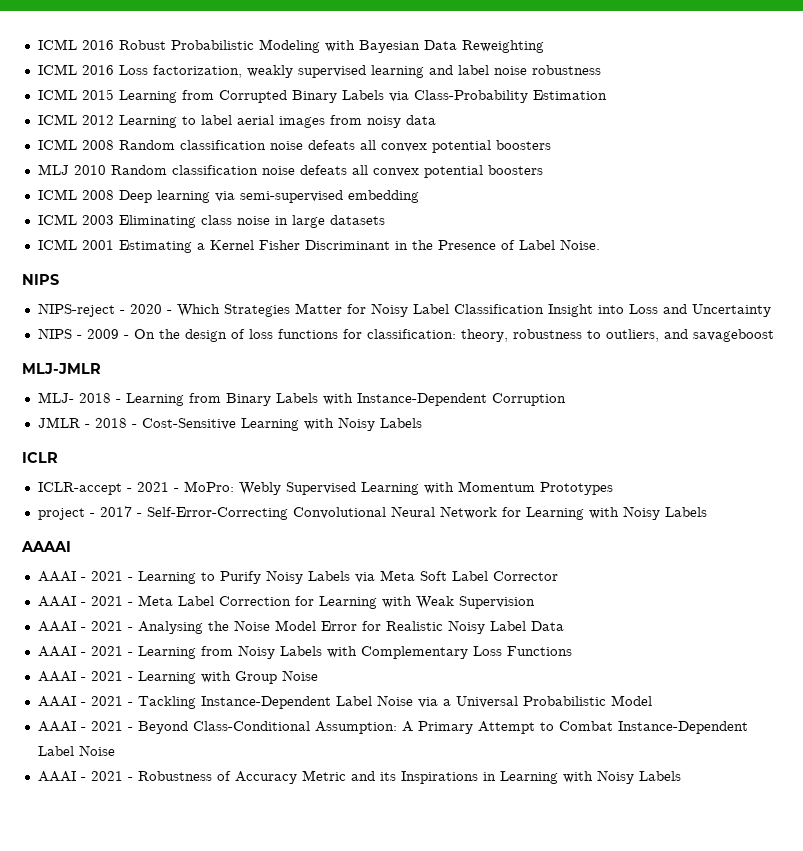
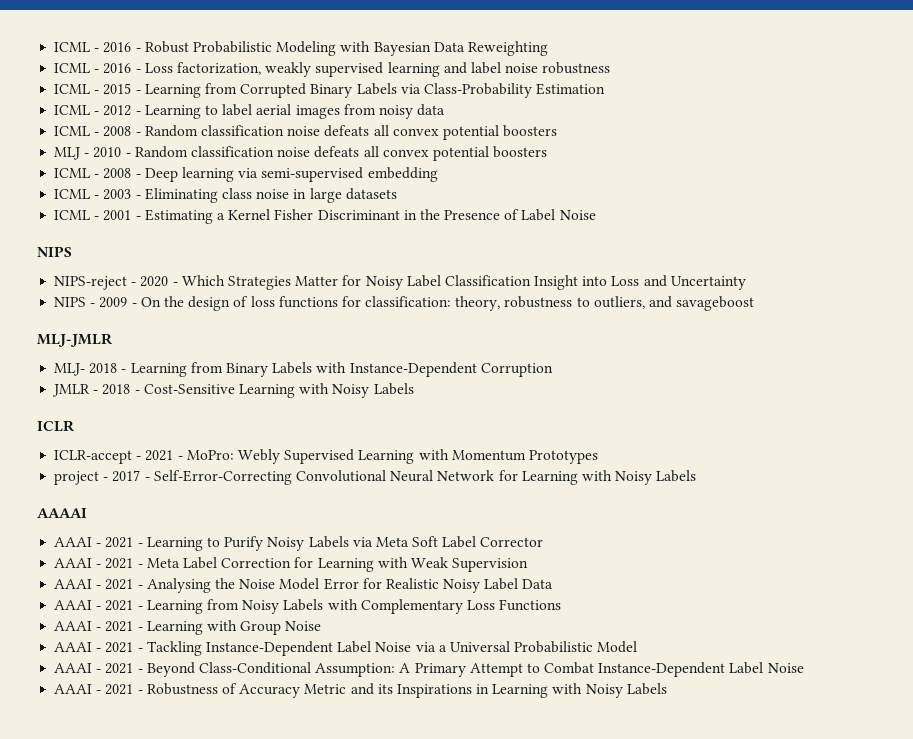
- ICML 2016 Robust Probabilistic Modeling with Bayesian Data Reweighting
+ ICML - 2016 - Robust Probabilistic Modeling with Bayesian Data Reweighting
- ICML 2016 Loss factorization, weakly supervised learning and label noise robustness
+ ICML - 2016 - Loss factorization, weakly supervised learning and label noise robustness
- ICML 2015 Learning from Corrupted Binary Labels via Class-Probability Estimation
+ ICML - 2015 - Learning from Corrupted Binary Labels via Class-Probability Estimation
- ICML 2012 Learning to label aerial images from noisy data
+ ICML - 2012 - Learning to label aerial images from noisy data
- ICML 2008 Random classification noise defeats all convex potential boosters
+ ICML - 2008 - Random classification noise defeats all convex potential boosters
- MLJ 2010 Random classification noise defeats all convex potential boosters
+ MLJ - 2010 - Random classification noise defeats all convex potential boosters
- ICML 2008 Deep learning via semi-supervised embedding
+ ICML - 2008 - Deep learning via semi-supervised embedding
- ICML 2003 Eliminating class noise in large datasets
+ ICML - 2003 - Eliminating class noise in large datasets
- ICML 2001 Estimating a Kernel Fisher Discriminant in the Presence of Label Noise.
+ ICML - 2001 - Estimating a Kernel Fisher Discriminant in the Presence of Label Noise

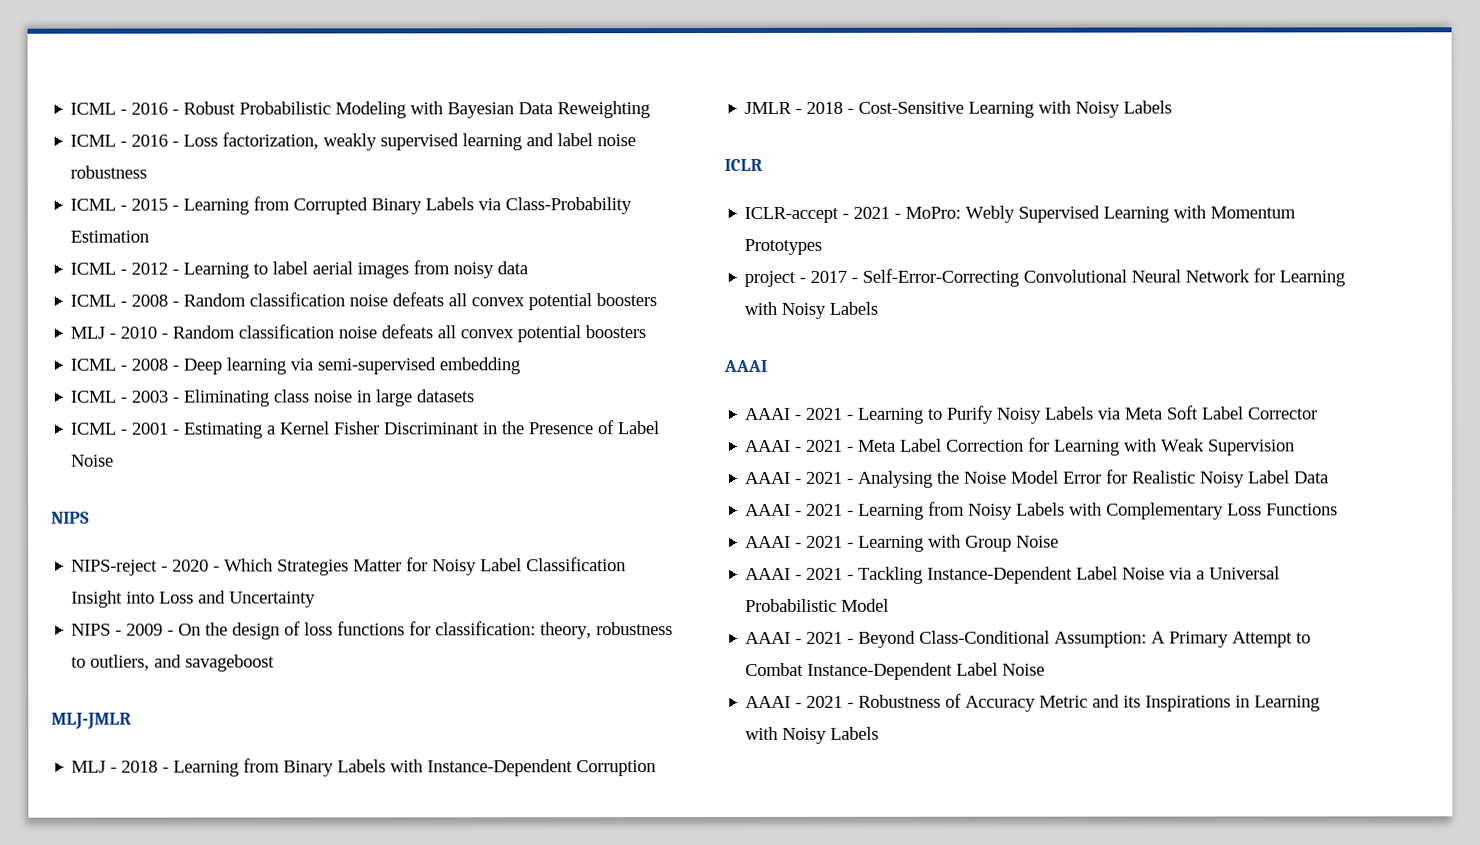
- MLJ- 2018 - Learning from Binary Labels with Instance-Dependent Corruption
+ MLJ - 2018 - Learning from Binary Labels with Instance-Dependent Corruption
  project - 2017 - Self-Error-Correcting Convolutional Neural Network for Learning with Noisy Labels
- AAAAI
+ AAAI

